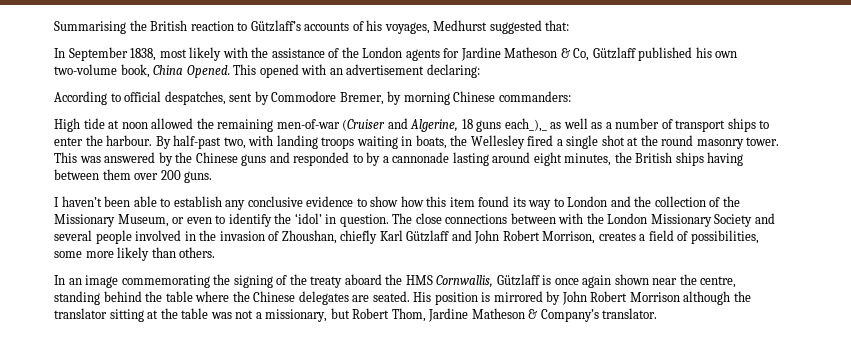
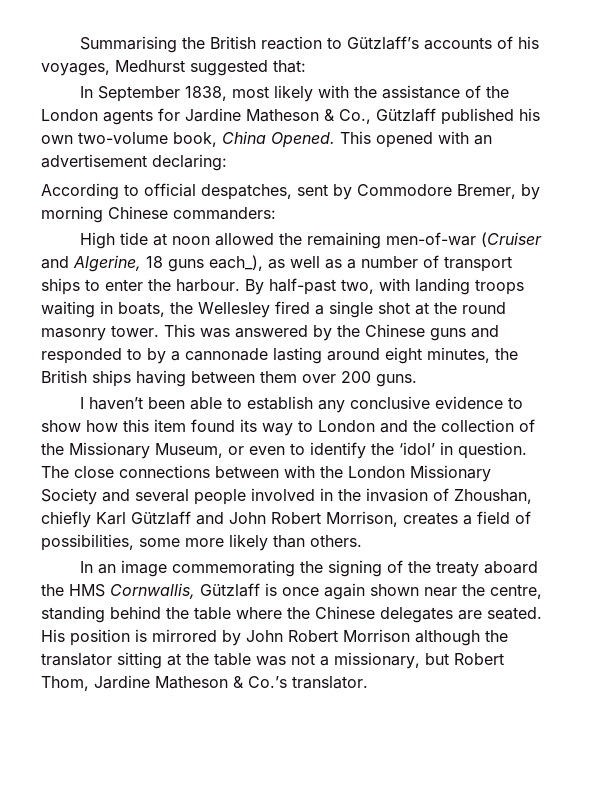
- In September 1838, most likely with the assistance of the London agents for Jardine Matheson & Co, Gützlaff published his own two-volume book, China Opened.
+ In September 1838, most likely with the assistance of the London agents for Jardine Matheson & Co., Gützlaff published his own two-volume book, China Opened.
- High tide at noon allowed the remaining men-of-war (Cruiser and Algerine, 18 guns each_),_ as well as a number of transport ships to enter the harbour.
+ High tide at noon allowed the remaining men-of-war (Cruiser and Algerine, 18 guns each_), as well as a number of transport ships to enter the harbour.
- His position is mirrored by John Robert Morrison although the translator sitting at the table was not a missionary, but Robert Thom, Jardine Matheson & Company’s translator.
+ His position is mirrored by John Robert Morrison although the translator sitting at the table was not a missionary, but Robert Thom, Jardine Matheson & Co.’s translator.

